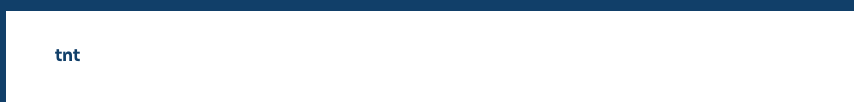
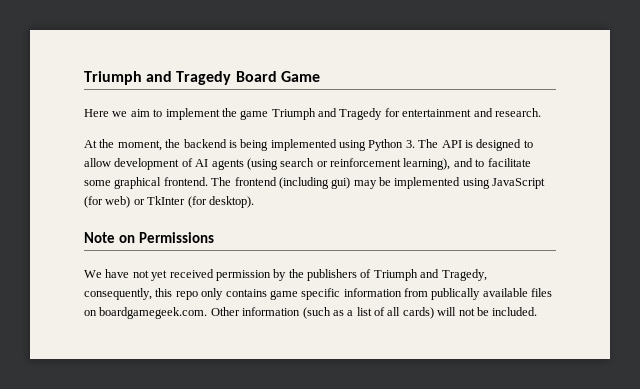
- tnt
+ Triumph and Tragedy Board Game
+ Here we aim to implement the game Triumph and Tragedy for entertainment and research.
+ At the moment, the backend is being implemented using Python 3. The API is designed to allow development of AI agents (using search or reinforcement learning), and to facilitate some graphical frontend. The frontend (including gui) may be implemented using JavaScript (for web) or TkInter (for desktop).
+ Note on Permissions
+ We have not yet received permission by the publishers of Triumph and Tragedy, consequently, this repo only contains game specific information from publically available files on boardgamegeek.com. Other information (such as a list of all cards) will not be included.

